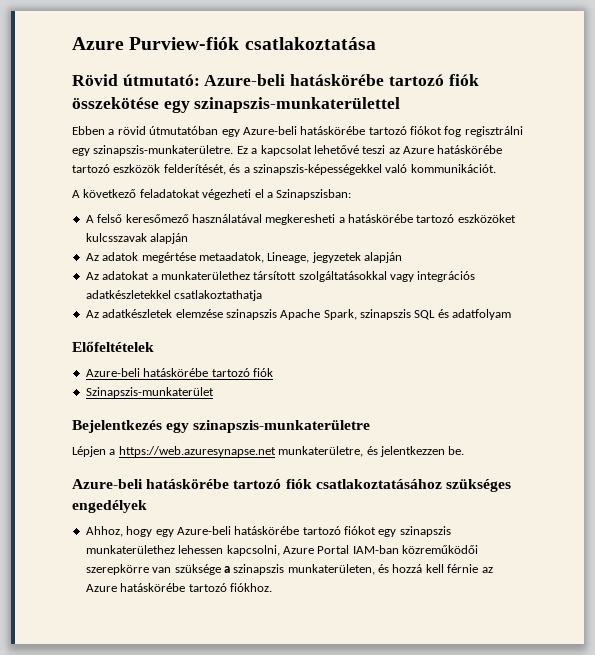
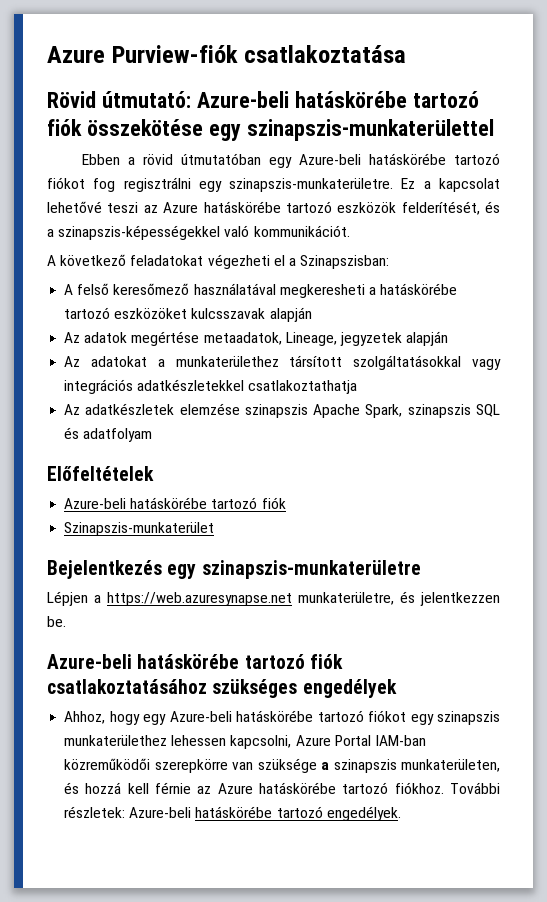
+ További részletek: Azure-beli hatáskörébe tartozó engedélyek.

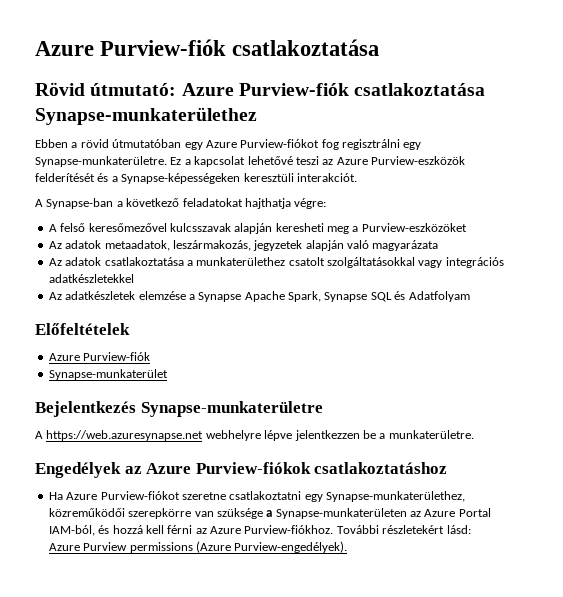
- Rövid útmutató: Azure-beli hatáskörébe tartozó fiók összekötése egy szinapszis-munkaterülettel
+ Rövid útmutató: Azure Purview-fiók csatlakoztatása Synapse-munkaterülethez
- Ebben a rövid útmutatóban egy Azure-beli hatáskörébe tartozó fiókot fog regisztrálni egy szinapszis-munkaterületre.
+ Ebben a rövid útmutatóban egy Azure Purview-fiókot fog regisztrálni egy Synapse-munkaterületre.
- Ez a kapcsolat lehetővé teszi az Azure hatáskörébe tartozó eszközök felderítését, és a szinapszis-képességekkel való kommunikációt.
- A következő feladatokat végezheti el a Szinapszisban:
- A felső keresőmező használatával megkeresheti a hatáskörébe tartozó eszközöket kulcsszavak alapján
- Az adatok megértése metaadatok, Lineage, jegyzetek alapján
- Az adatokat a munkaterülethez társított szolgáltatásokkal vagy integrációs adatkészletekkel csatlakoztathatja
+ Ez a kapcsolat lehetővé teszi az Azure Purview-eszközök felderítését és a Synapse-képességeken keresztüli interakciót.
+ A Synapse-ban a következő feladatokat hajthatja végre:
+ A felső keresőmezővel kulcsszavak alapján keresheti meg a Purview-eszközöket
+ Az adatok metaadatok, leszármakozás, jegyzetek alapján való magyarázata
+ Az adatok csatlakoztatása a munkaterülethez csatolt szolgáltatásokkal vagy integrációs adatkészletekkel
- Az adatkészletek elemzése szinapszis Apache Spark, szinapszis SQL és adatfolyam
+ Az adatkészletek elemzése a Synapse Apache Spark, Synapse SQL és Adatfolyam
  Előfeltételek
- Azure-beli hatáskörébe tartozó fiók
- Szinapszis-munkaterület
- Bejelentkezés egy szinapszis-munkaterületre
- Lépjen a https://web.azuresynapse.net munkaterületre, és jelentkezzen be.
- Azure-beli hatáskörébe tartozó fiók csatlakoztatásához szükséges engedélyek
- Ahhoz, hogy egy Azure-beli hatáskörébe tartozó fiókot egy szinapszis munkaterülethez lehessen kapcsolni, Azure Portal IAM-ban közreműködői szerepkörre van szüksége a szinapszis munkaterületen, és hozzá kell férnie az Azure hatáskörébe tartozó fiókhoz. További részletek: Azure-beli hatáskörébe tartozó engedélyek.
+ Azure Purview-fiók
+ Synapse-munkaterület
+ Bejelentkezés Synapse-munkaterületre
+ A https://web.azuresynapse.net webhelyre lépve jelentkezzen be a munkaterületre.
+ Engedélyek az Azure Purview-fiókok csatlakoztatáshoz
+ Ha Azure Purview-fiókot szeretne csatlakoztatni egy Synapse-munkaterülethez, közreműködői szerepkörre van szüksége a Synapse-munkaterületen az Azure Portal IAM-ból, és hozzá kell férni az Azure Purview-fiókhoz. További részletekért lásd: Azure Purview permissions (Azure Purview-engedélyek).

